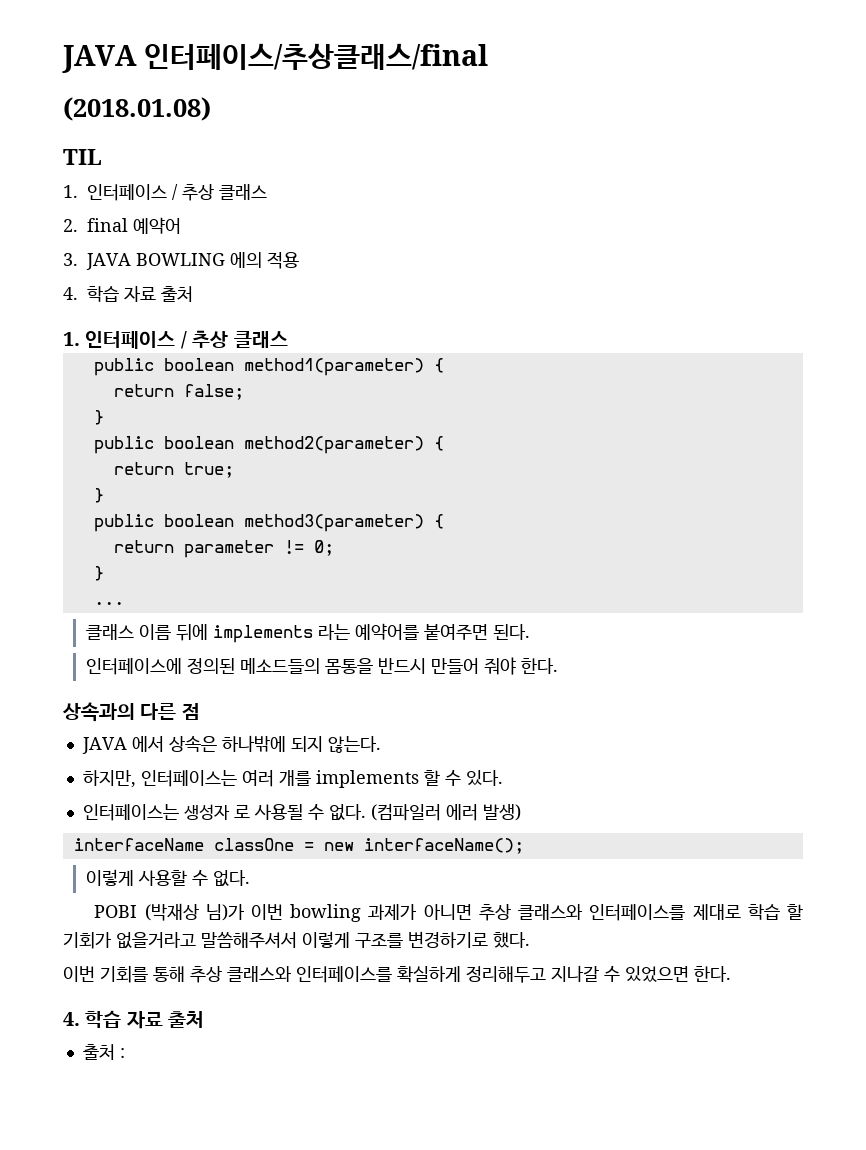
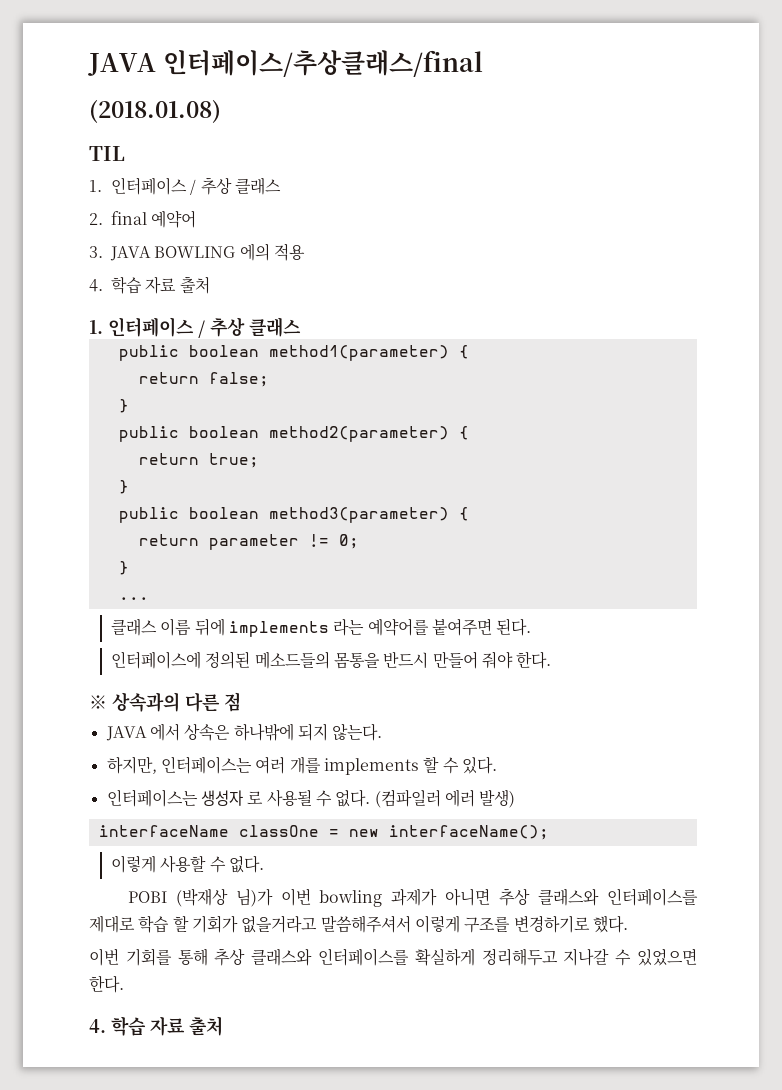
- 상속과의 다른 점
+ ※ 상속과의 다른 점
- 출처 :

